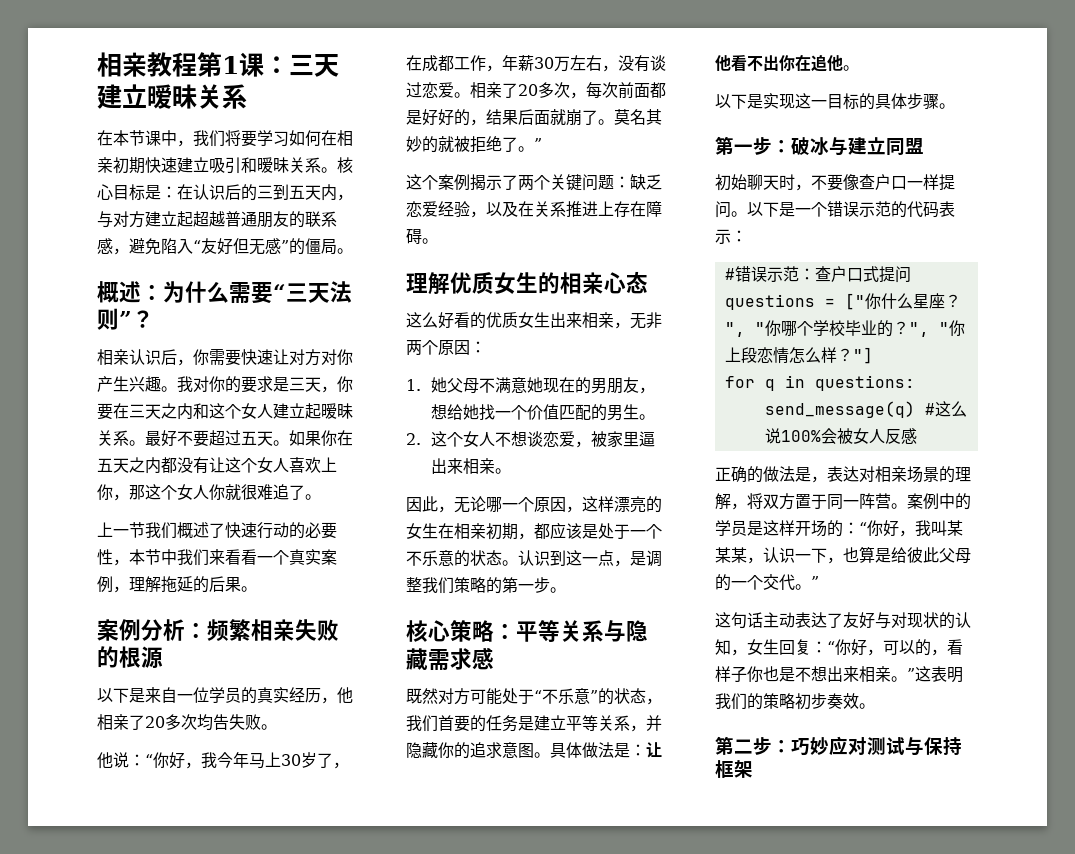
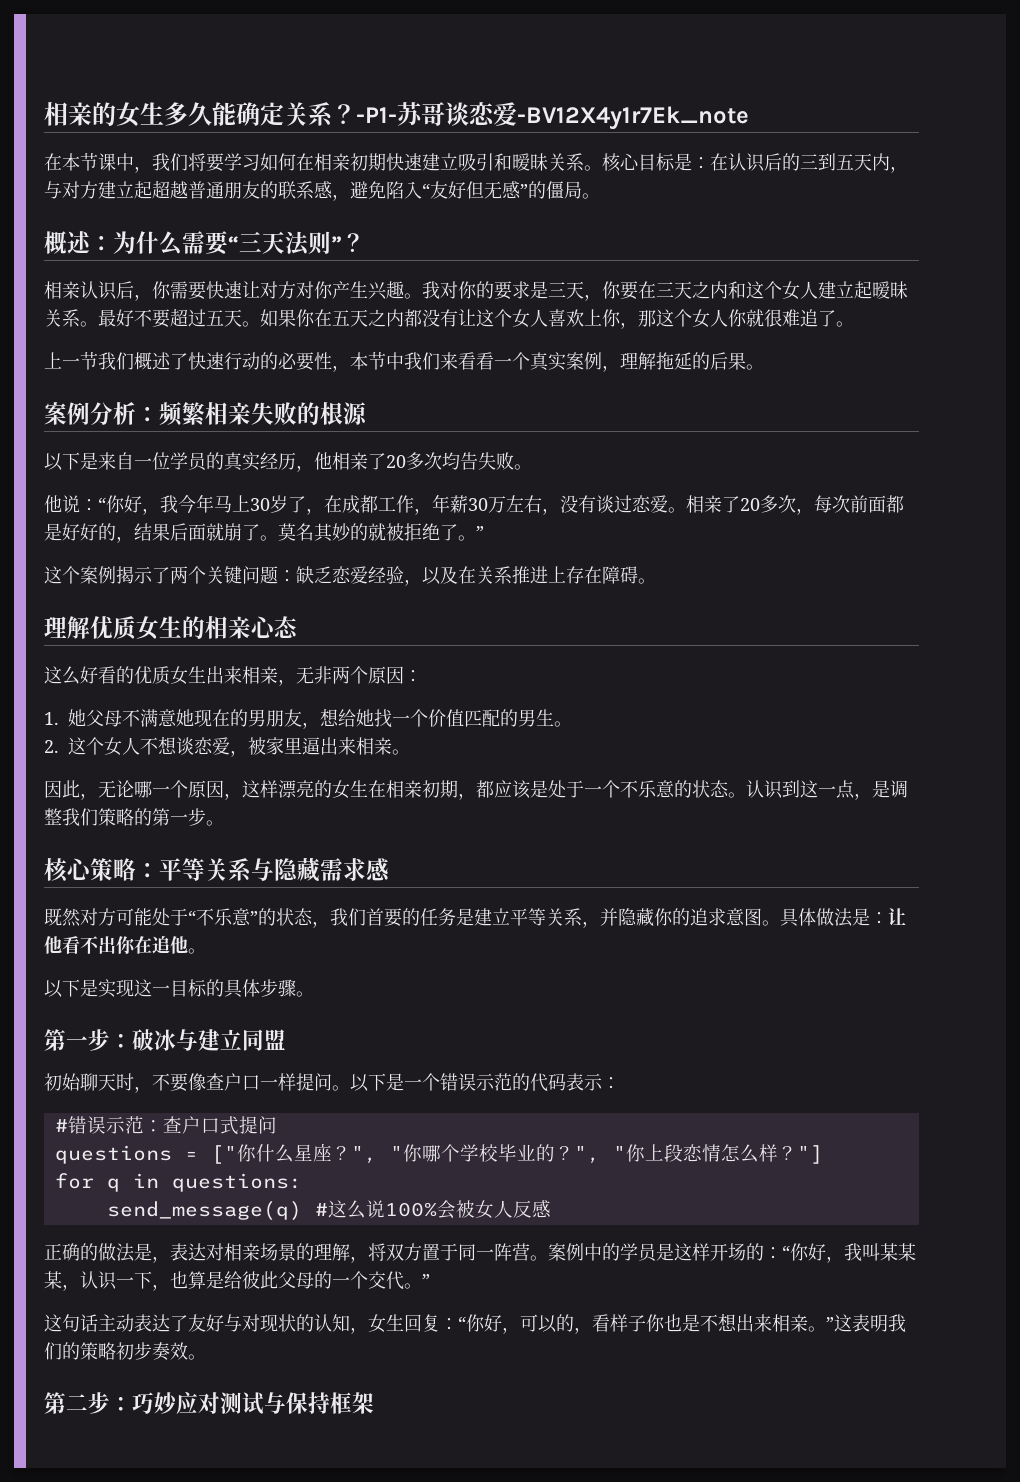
- 相亲教程第1课：三天建立暧昧关系
+ 相亲的女生多久能确定关系？-P1-苏哥谈恋爱-BV12X4y1r7Ek_note

